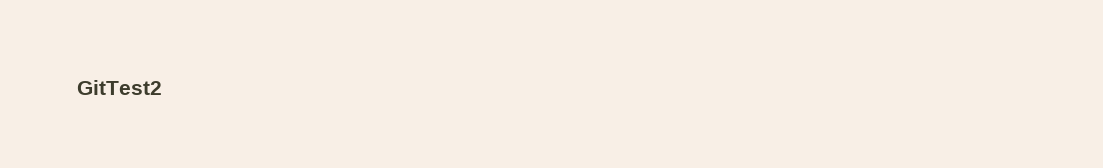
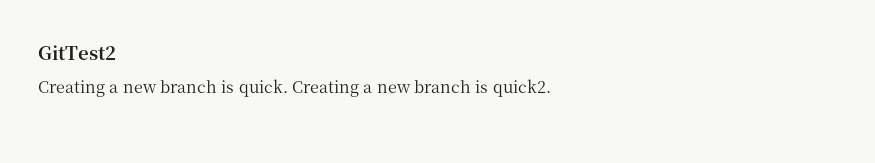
+ Creating a new branch is quick. Creating a new branch is quick2.

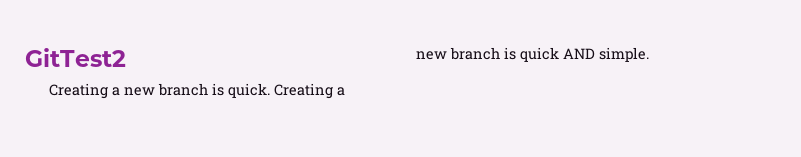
- Creating a new branch is quick2.
+ Creating a new branch is quick AND simple.

